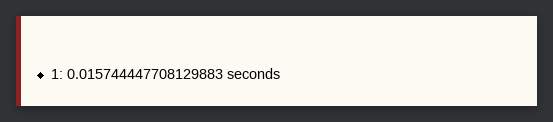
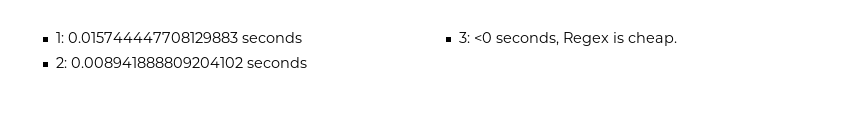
+ 2: 0.008941888809204102 seconds
+ 3: <0 seconds, Regex is cheap.

